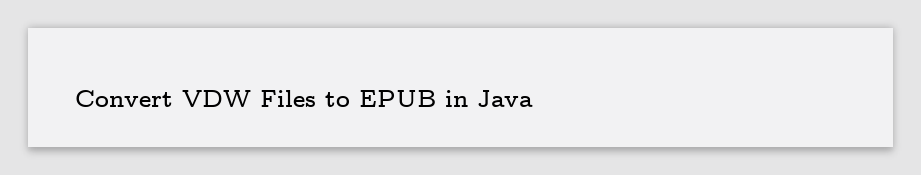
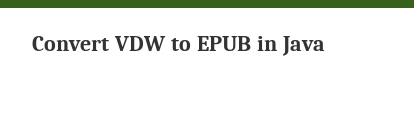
- Convert VDW Files to EPUB in Java
+ Convert VDW to EPUB in Java

